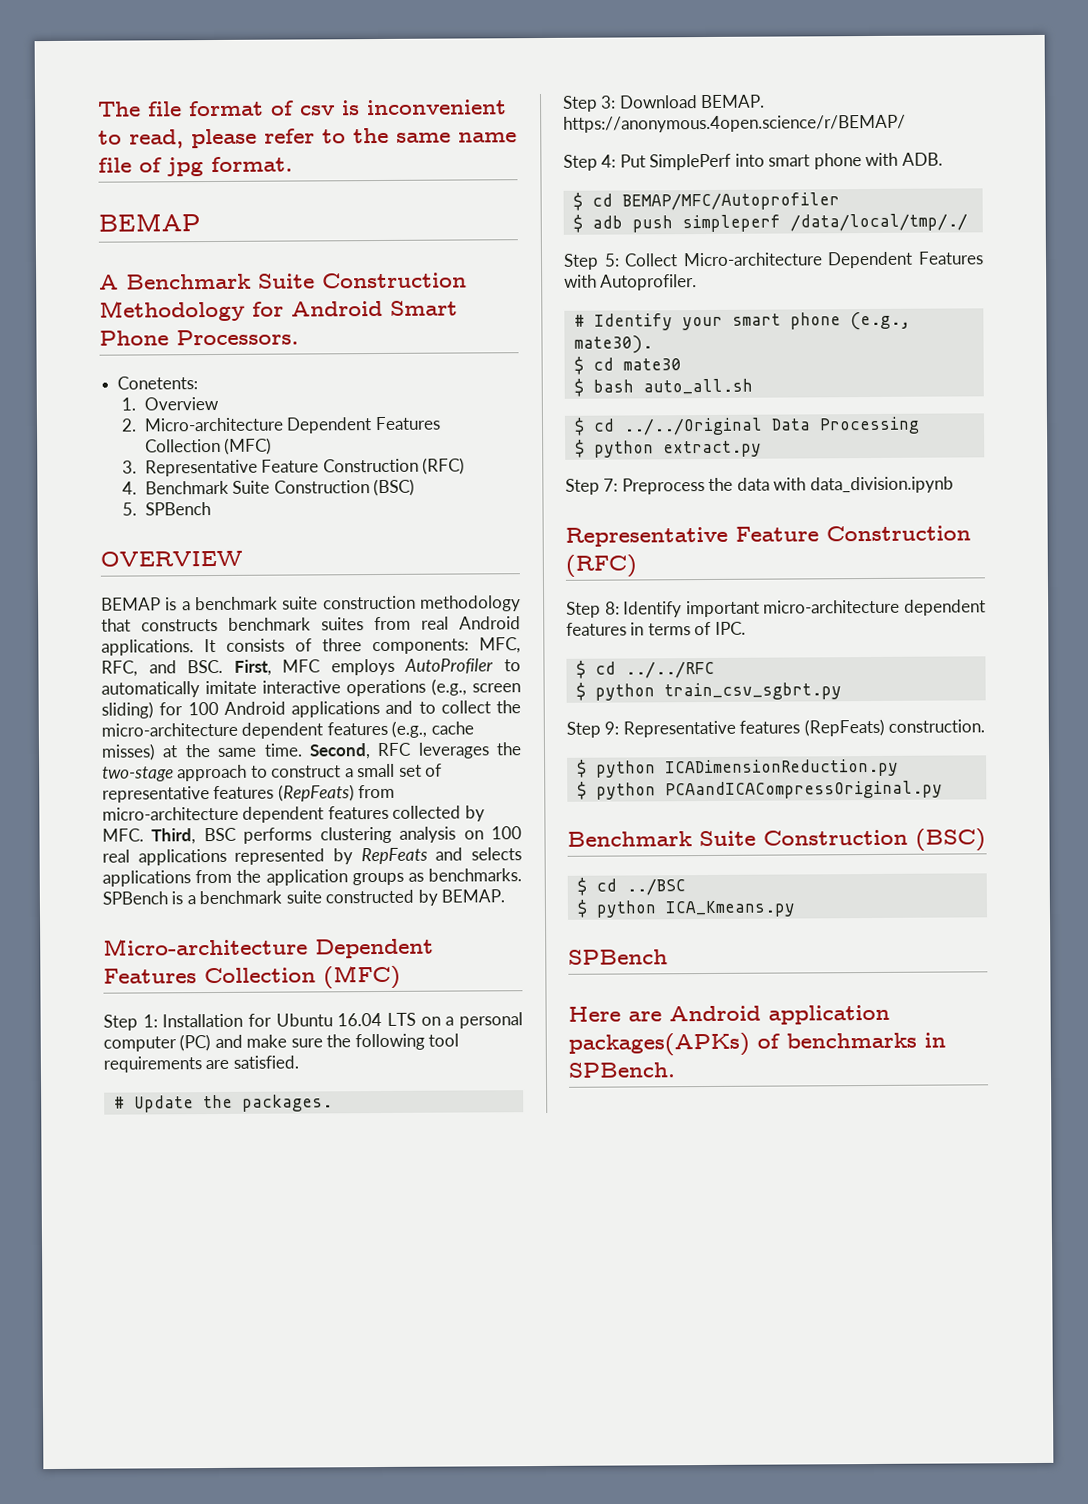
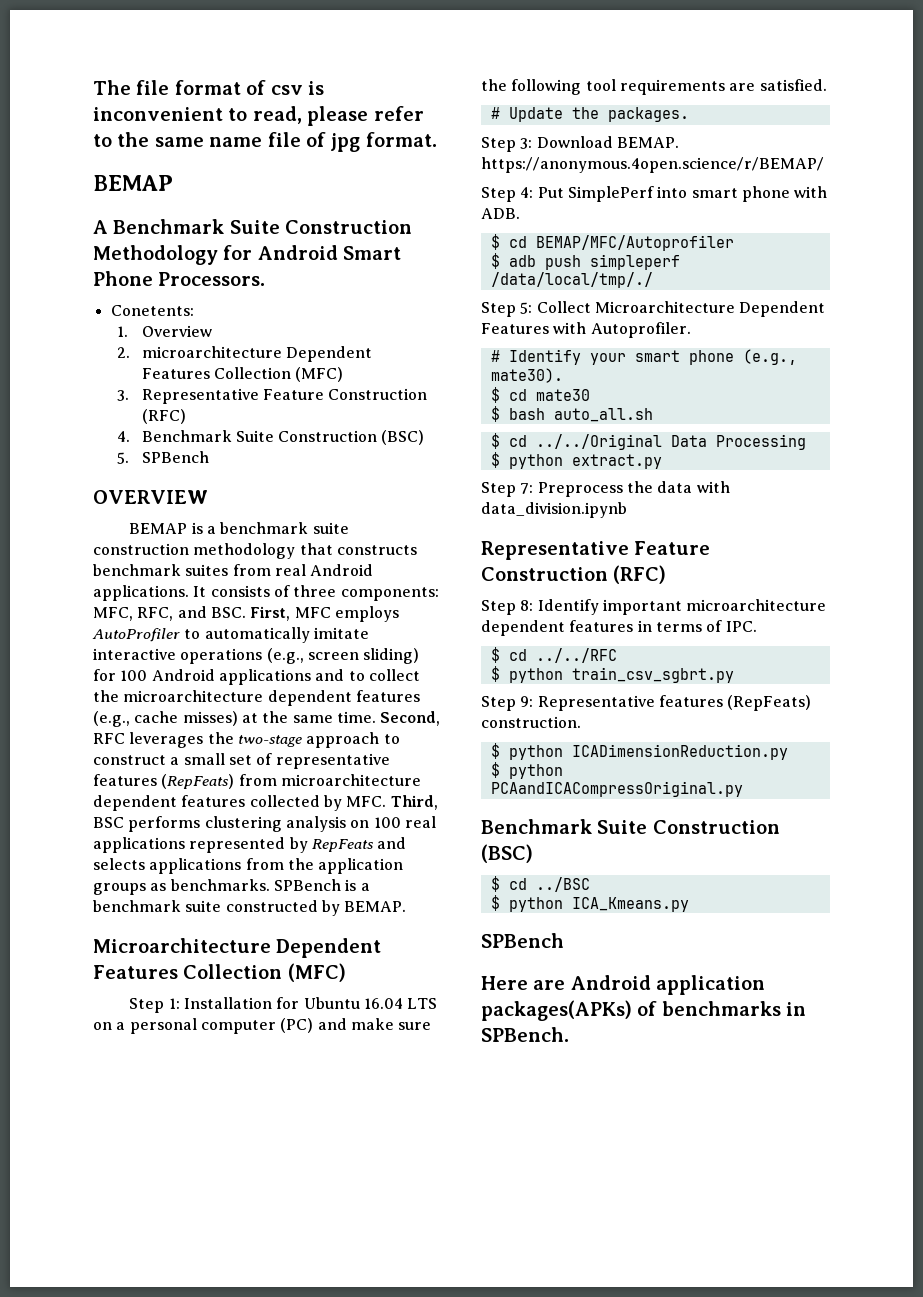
- 2. Micro-architecture Dependent Features Collection (MFC)
+ 2. microarchitecture Dependent Features Collection (MFC)
- It consists of three components: MFC, RFC, and BSC. First, MFC employs AutoProfiler to automatically imitate interactive operations (e.g., screen sliding) for 100 Android applications and to collect the micro-architecture dependent features (e.g., cache misses) at the same time.
+ It consists of three components: MFC, RFC, and BSC. First, MFC employs AutoProfiler to automatically imitate interactive operations (e.g., screen sliding) for 100 Android applications and to collect the microarchitecture dependent features (e.g., cache misses) at the same time.
- Second, RFC leverages the two-stage approach to construct a small set of representative features (RepFeats) from micro-architecture dependent features collected by MFC. Third, BSC performs clustering analysis on 100 real applications represented by RepFeats and selects applications from the application groups as benchmarks.
+ Second, RFC leverages the two-stage approach to construct a small set of representative features (RepFeats) from microarchitecture dependent features collected by MFC. Third, BSC performs clustering analysis on 100 real applications represented by RepFeats and selects applications from the application groups as benchmarks.
  SPBench is a benchmark suite constructed by BEMAP.
- Micro-architecture Dependent Features Collection (MFC)
+ Microarchitecture Dependent Features Collection (MFC)
- Step 5: Collect Micro-architecture Dependent Features with Autoprofiler.
+ Step 5: Collect Microarchitecture Dependent Features with Autoprofiler.
- Step 8: Identify important micro-architecture dependent features in terms of IPC.
+ Step 8: Identify important microarchitecture dependent features in terms of IPC.

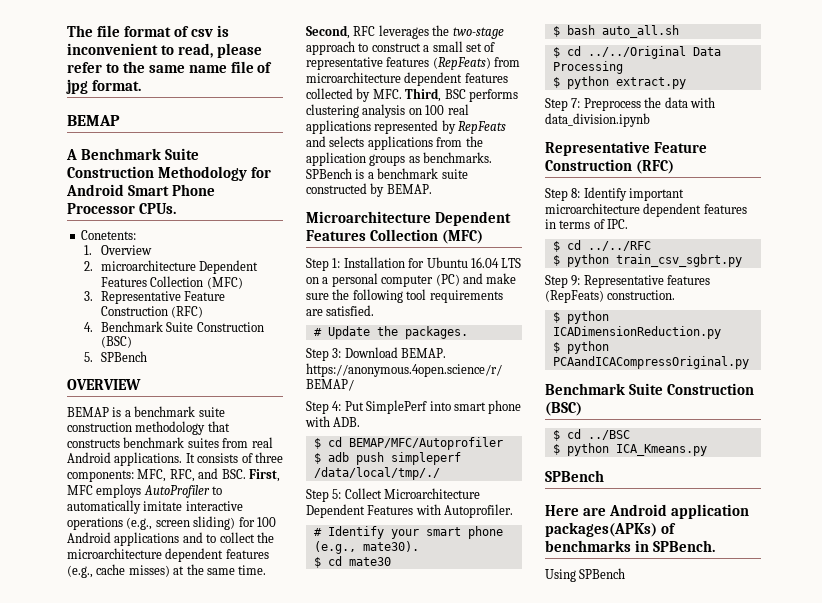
- A Benchmark Suite Construction Methodology for Android Smart Phone Processors.
+ A Benchmark Suite Construction Methodology for Android Smart Phone Processor CPUs.
+ Using SPBench

